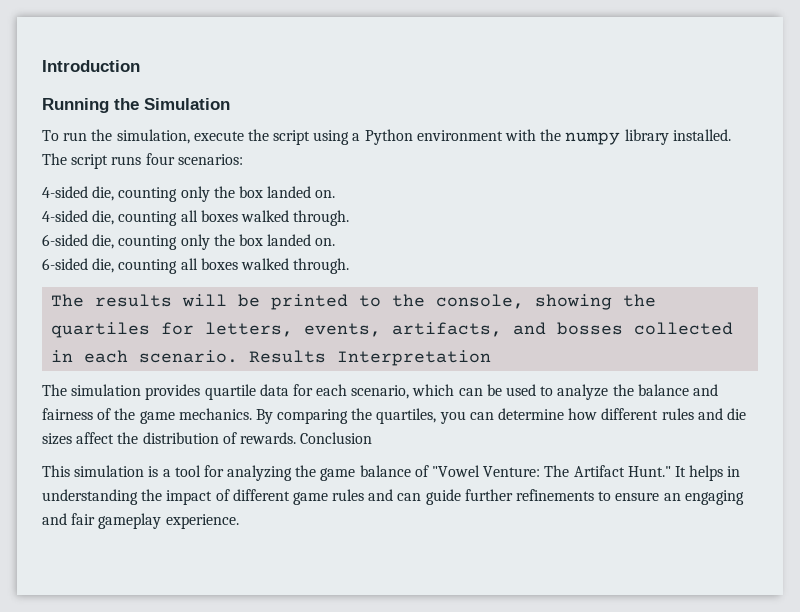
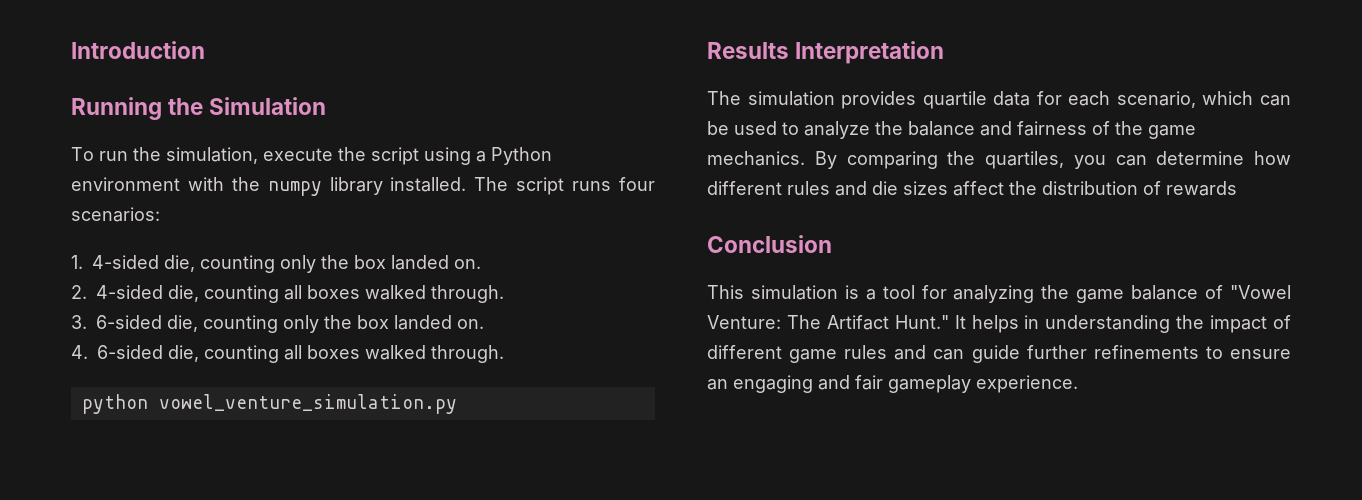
- 4-sided die, counting only the box landed on.
+ 1. 4-sided die, counting only the box landed on.
- 4-sided die, counting all boxes walked through.
+ 2. 4-sided die, counting all boxes walked through.
- 6-sided die, counting only the box landed on.
+ 3. 6-sided die, counting only the box landed on.
- 6-sided die, counting all boxes walked through.
+ 4. 6-sided die, counting all boxes walked through.
- The results will be printed to the console, showing the quartiles for letters, events, artifacts, and bosses collected in each scenario. Results Interpretation
+ python vowel_venture_simulation.py
+ Results Interpretation
- By comparing the quartiles, you can determine how different rules and die sizes affect the distribution of rewards. Conclusion
+ By comparing the quartiles, you can determine how different rules and die sizes affect the distribution of rewards
+ Conclusion

